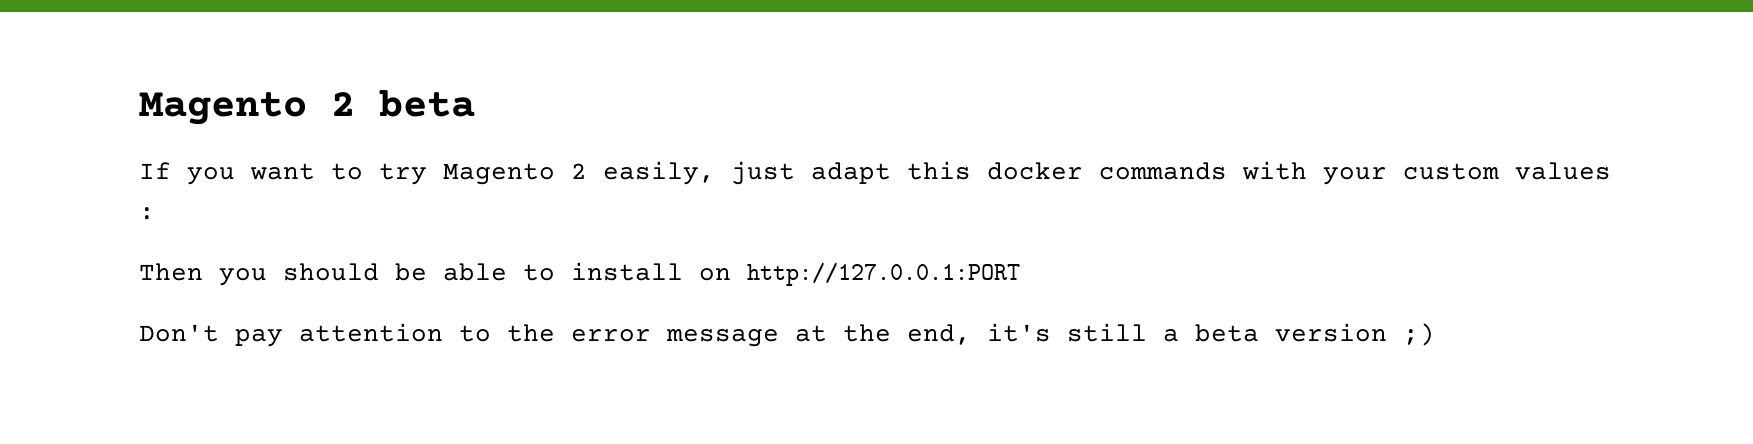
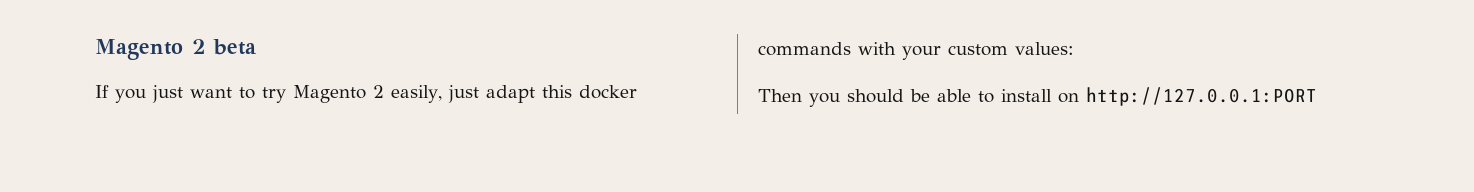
- If you want to try Magento 2 easily, just adapt this docker commands with your custom values :
+ If you just want to try Magento 2 easily, just adapt this docker commands with your custom values:
- Don't pay attention to the error message at the end, it's still a beta version ;)

